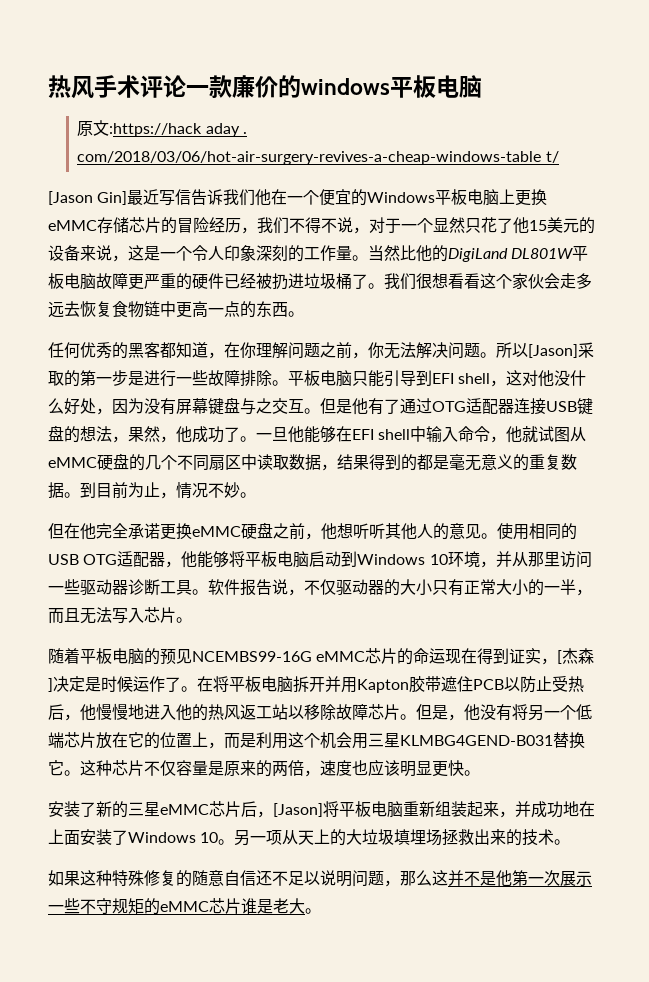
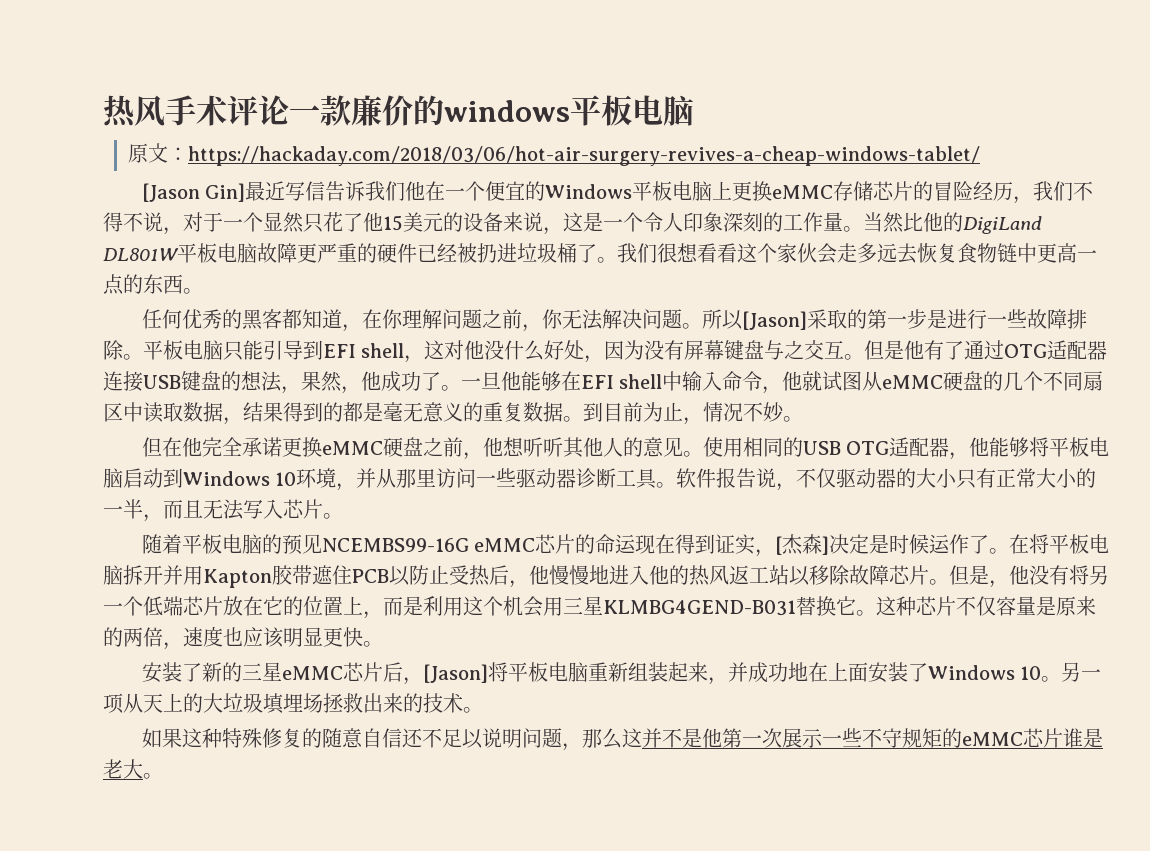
- 原文:https://hack aday . com/2018/03/06/hot-air-surgery-revives-a-cheap-windows-table t/
+ 原文：https://hackaday.com/2018/03/06/hot-air-surgery-revives-a-cheap-windows-tablet/

